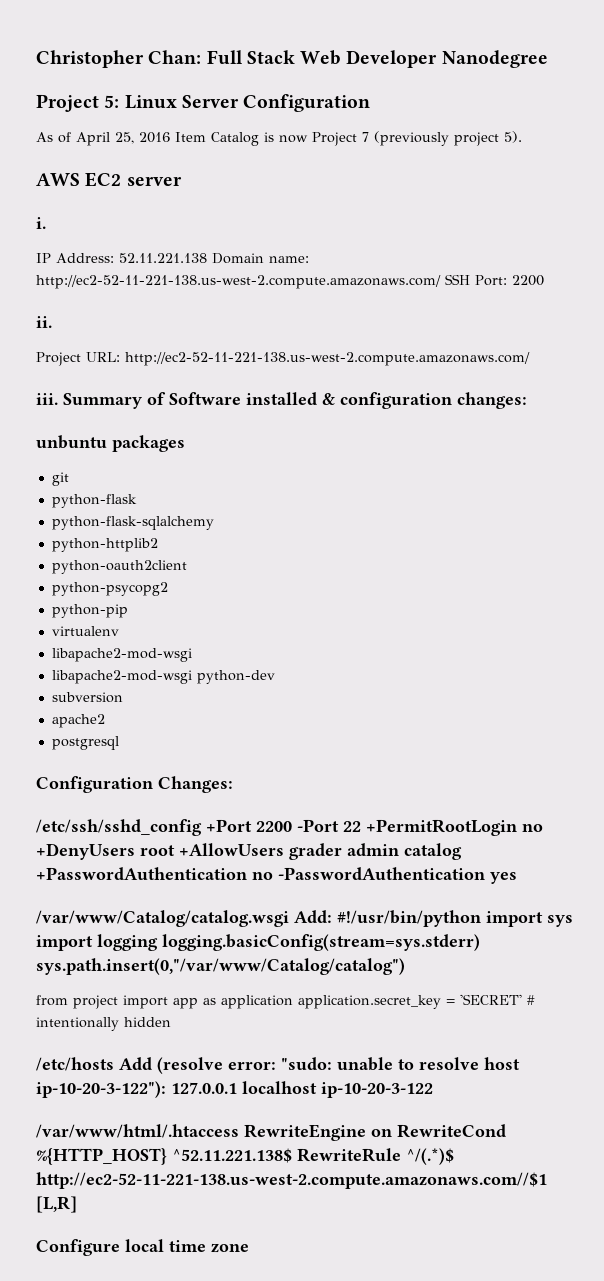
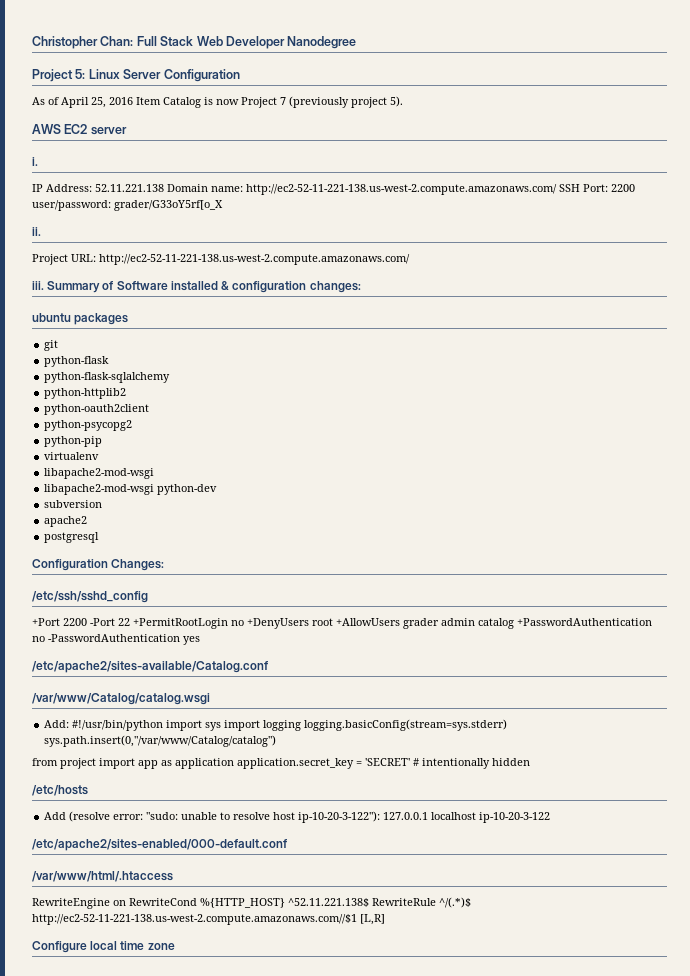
- IP Address: 52.11.221.138 Domain name: http://ec2-52-11-221-138.us-west-2.compute.amazonaws.com/ SSH Port: 2200
+ IP Address: 52.11.221.138 Domain name: http://ec2-52-11-221-138.us-west-2.compute.amazonaws.com/ SSH Port: 2200 user/password: grader/G33oY5rf[o_X
- unbuntu packages
+ ubuntu packages
- /etc/ssh/sshd_config +Port 2200 -Port 22 +PermitRootLogin no +DenyUsers root +AllowUsers grader admin catalog +PasswordAuthentication no -PasswordAuthentication yes
+ /etc/ssh/sshd_config
+ +Port 2200 -Port 22 +PermitRootLogin no +DenyUsers root +AllowUsers grader admin catalog +PasswordAuthentication no -PasswordAuthentication yes
+ /etc/apache2/sites-available/Catalog.conf
- /var/www/Catalog/catalog.wsgi Add: #!/usr/bin/python import sys import logging logging.basicConfig(stream=sys.stderr) sys.path.insert(0,"/var/www/Catalog/catalog")
+ /var/www/Catalog/catalog.wsgi
+ Add: #!/usr/bin/python import sys import logging logging.basicConfig(stream=sys.stderr) sys.path.insert(0,"/var/www/Catalog/catalog")
- /etc/hosts Add (resolve error: "sudo: unable to resolve host ip-10-20-3-122"): 127.0.0.1 localhost ip-10-20-3-122
+ /etc/hosts
+ Add (resolve error: "sudo: unable to resolve host ip-10-20-3-122"): 127.0.0.1 localhost ip-10-20-3-122
+ /etc/apache2/sites-enabled/000-default.conf
- /var/www/html/.htaccess RewriteEngine on RewriteCond %{HTTP_HOST} ^52.11.221.138$ RewriteRule ^/(.*)$ http://ec2-52-11-221-138.us-west-2.compute.amazonaws.com//$1 [L,R]
+ /var/www/html/.htaccess
+ RewriteEngine on RewriteCond %{HTTP_HOST} ^52.11.221.138$ RewriteRule ^/(.*)$ http://ec2-52-11-221-138.us-west-2.compute.amazonaws.com//$1 [L,R]

